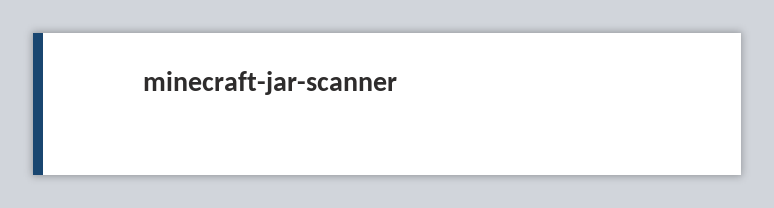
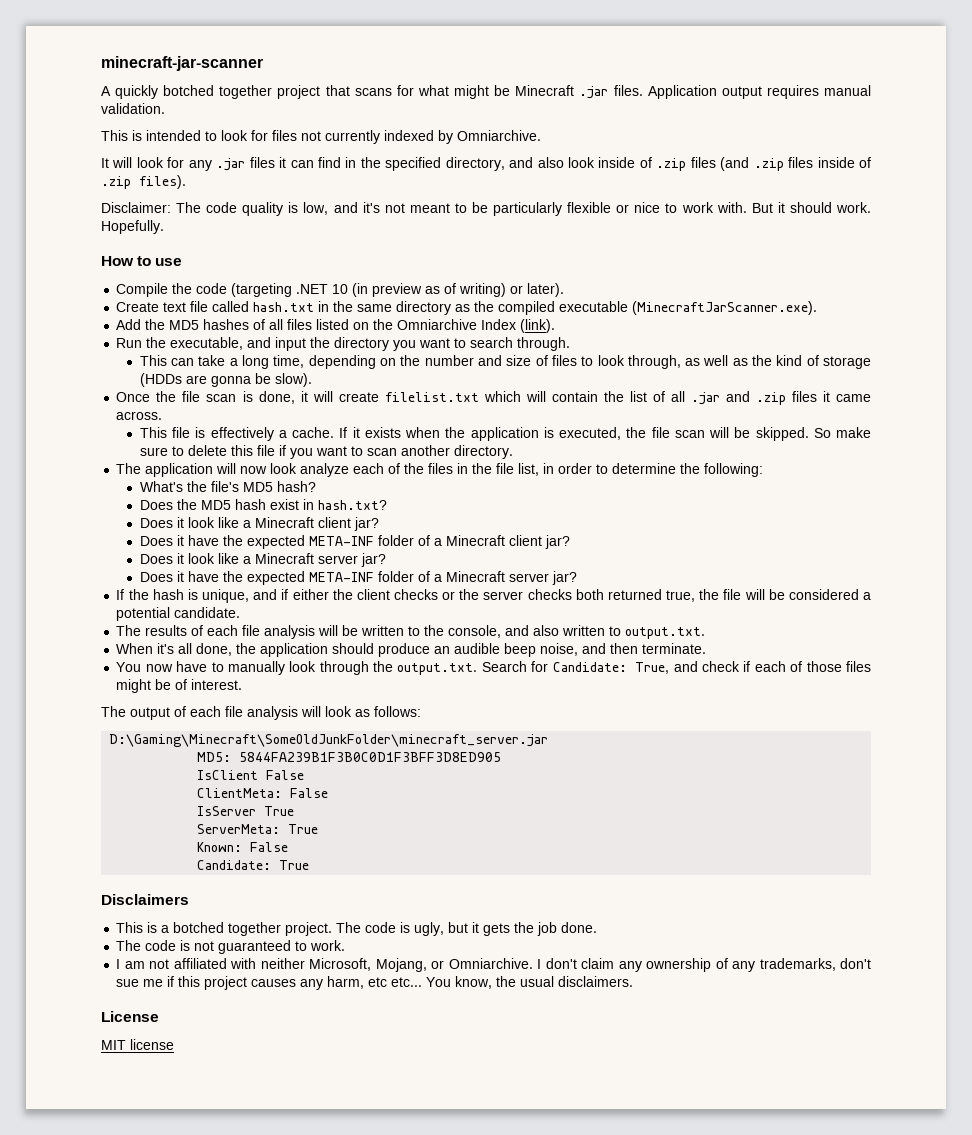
+ A quickly botched together project that scans for what might be Minecraft .jar files. Application output requires manual validation.
+ This is intended to look for files not currently indexed by Omniarchive.
+ It will look for any .jar files it can find in the specified directory, and also look inside of .zip files (and .zip files inside of .zip files).
+ Disclaimer: The code quality is low, and it's not meant to be particularly flexible or nice to work with. But it should work. Hopefully.
+ How to use
+ Compile the code (targeting .NET 10 (in preview as of writing) or later).
+ Create text file called hash.txt in the same directory as the compiled executable (MinecraftJarScanner.exe).
+ Add the MD5 hashes of all files listed on the Omniarchive Index (link).
+ Run the executable, and input the directory you want to search through.
+ This can take a long time, depending on the number and size of files to look through, as well as the kind of storage (HDDs are gonna be slow).
+ Once the file scan is done, it will create filelist.txt which will contain the list of all .jar and .zip files it came across.
+ This file is effectively a cache. If it exists when the application is executed, the file scan will be skipped. So make sure to delete this file if you want to scan another directory.
+ The application will now look analyze each of the files in the file list, in order to determine the following:
+ What's the file's MD5 hash?
+ Does the MD5 hash exist in hash.txt?
+ Does it look like a Minecraft client jar?
+ Does it have the expected META-INF folder of a Minecraft client jar?
+ Does it look like a Minecraft server jar?
+ Does it have the expected META-INF folder of a Minecraft server jar?
+ If the hash is unique, and if either the client checks or the server checks both returned true, the file will be considered a potential candidate.
+ The results of each file analysis will be written to the console, and also written to output.txt.
+ When it's all done, the application should produce an audible beep noise, and then terminate.
+ You now have to manually look through the output.txt. Search for Candidate: True, and check if each of those files might be of interest.
+ The output of each file analysis will look as follows:
+ D:\Gaming\Minecraft\SomeOldJunkFolder\minecraft_server.jar
+ MD5: 5844FA239B1F3B0C0D1F3BFF3D8ED905
+ IsClient False
+ ClientMeta: False
+ IsServer True
+ ServerMeta: True
+ Known: False
+ Candidate: True
+ Disclaimers
+ This is a botched together project. The code is ugly, but it gets the job done.
+ The code is not guaranteed to work.
+ I am not affiliated with neither Microsoft, Mojang, or Omniarchive. I don't claim any ownership of any trademarks, don't sue me if this project causes any harm, etc etc... You know, the usual disclaimers.
+ License
+ MIT license

